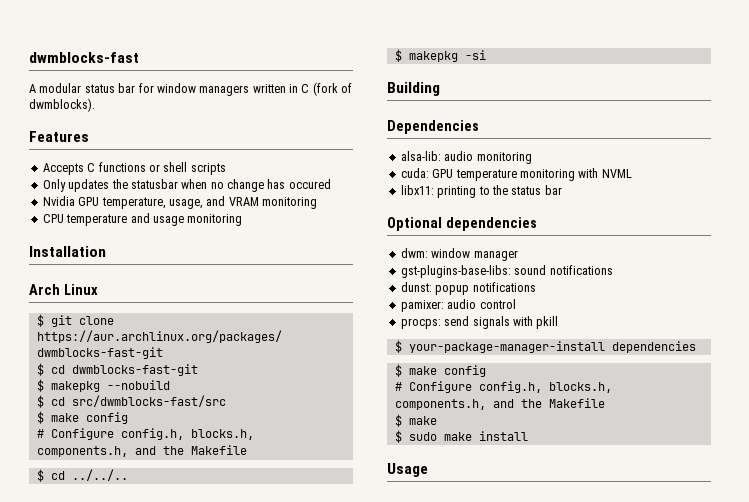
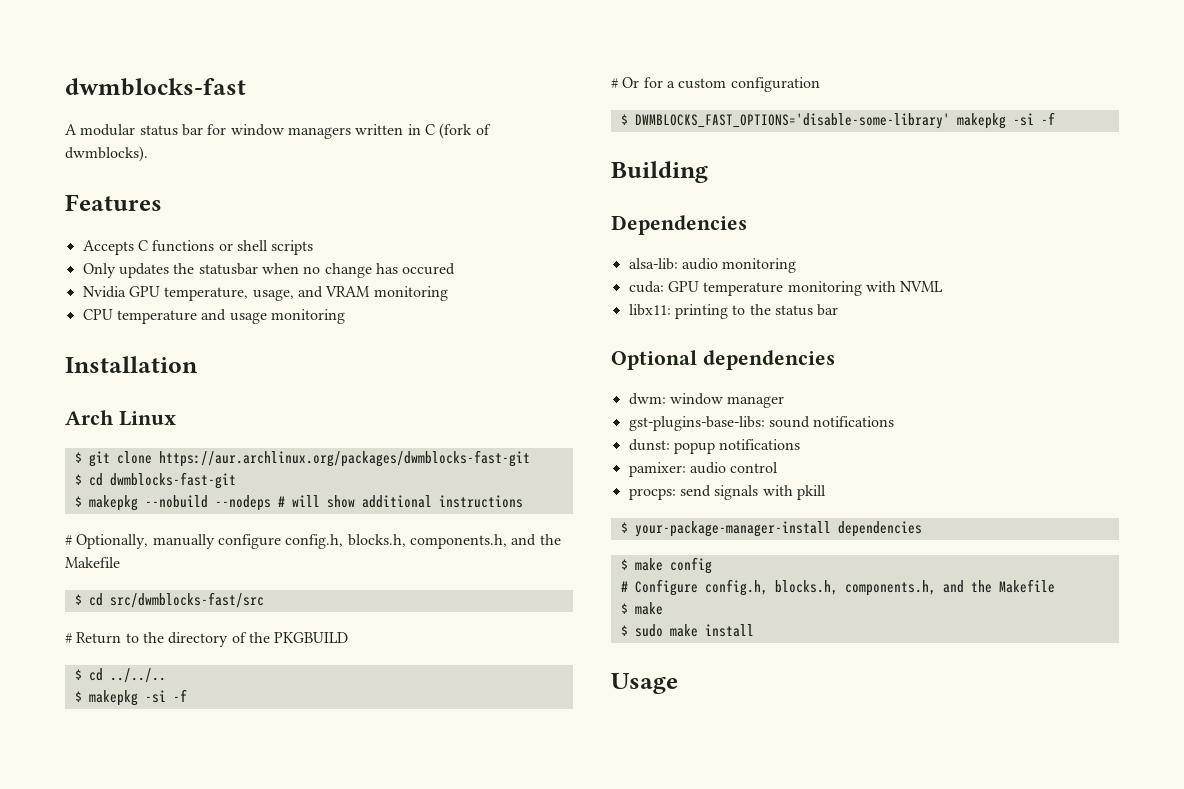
- $ makepkg --nobuild
+ $ makepkg --nobuild --nodeps # will show additional instructions
+ # Optionally, manually configure config.h, blocks.h, components.h, and the Makefile
  $ cd src/dwmblocks-fast/src
- $ make config
- # Configure config.h, blocks.h, components.h, and the Makefile
+ # Return to the directory of the PKGBUILD
- $ makepkg -si
+ $ makepkg -si -f
+ # Or for a custom configuration
+ $ DWMBLOCKS_FAST_OPTIONS='disable-some-library' makepkg -si -f

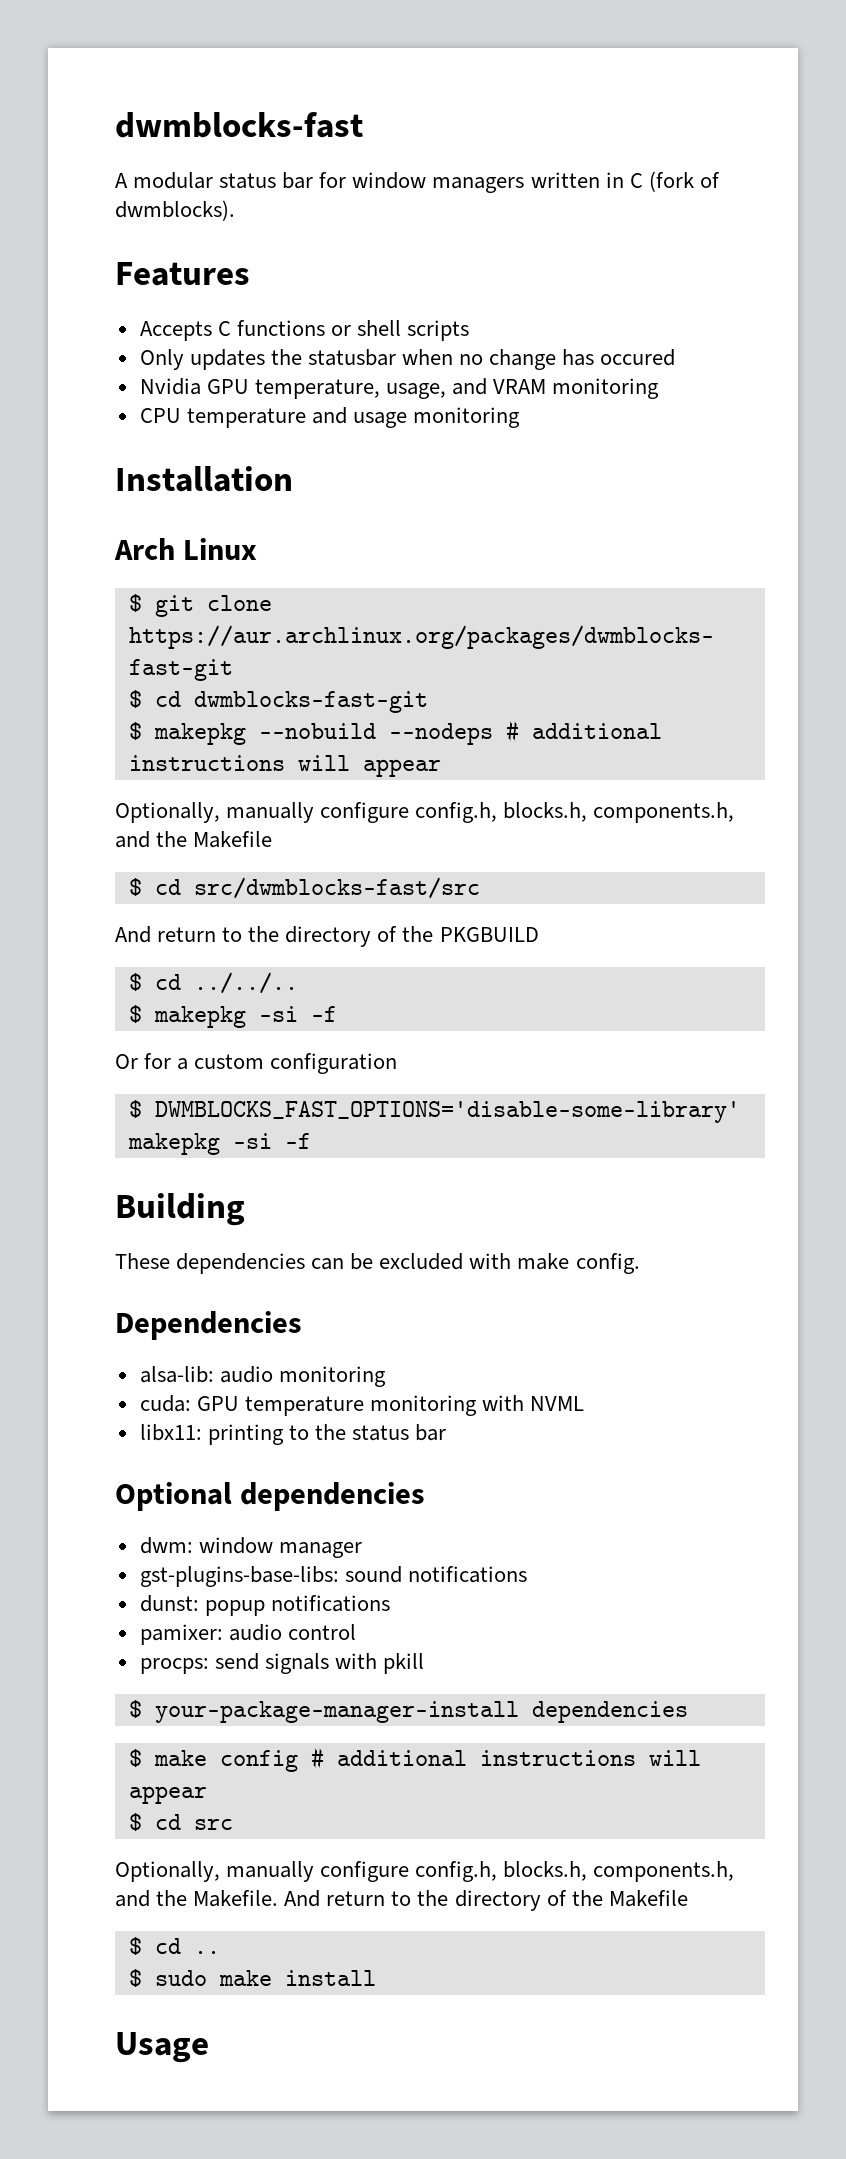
- $ makepkg --nobuild --nodeps # will show additional instructions
- # Optionally, manually configure config.h, blocks.h, components.h, and the Makefile
+ $ makepkg --nobuild --nodeps # additional instructions will appear
+ Optionally, manually configure config.h, blocks.h, components.h, and the Makefile
- # Return to the directory of the PKGBUILD
+ And return to the directory of the PKGBUILD
- # Or for a custom configuration
+ Or for a custom configuration
+ These dependencies can be excluded with make config.
- $ make config
- # Configure config.h, blocks.h, components.h, and the Makefile
- $ make
+ $ make config # additional instructions will appear
+ $ cd src
+ Optionally, manually configure config.h, blocks.h, components.h, and the Makefile. And return to the directory of the Makefile
+ $ cd ..

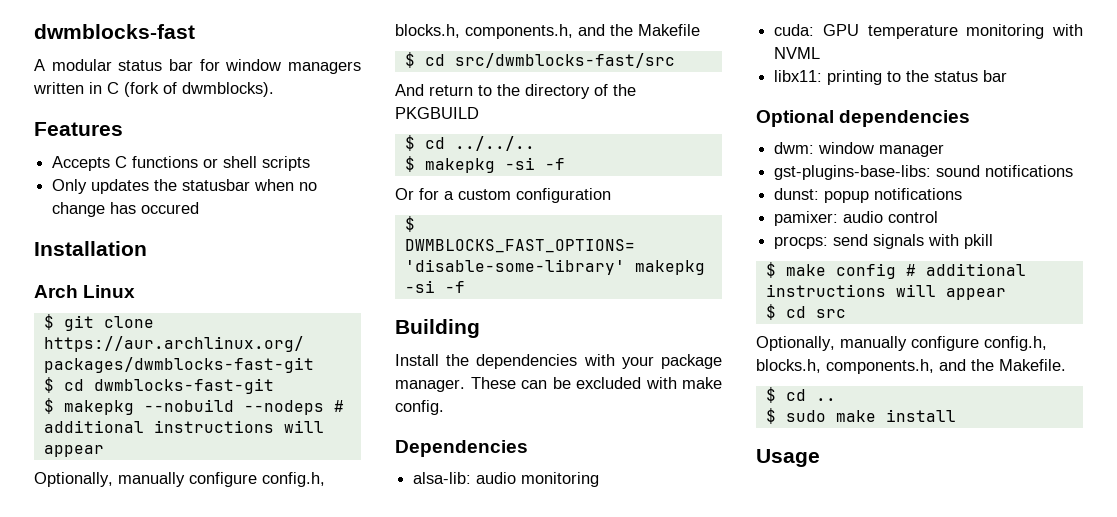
- Nvidia GPU temperature, usage, and VRAM monitoring
- CPU temperature and usage monitoring
- These dependencies can be excluded with make config.
+ Install the dependencies with your package manager. These can be excluded with make config.
- $ your-package-manager-install dependencies
- And return to the directory of the Makefile

